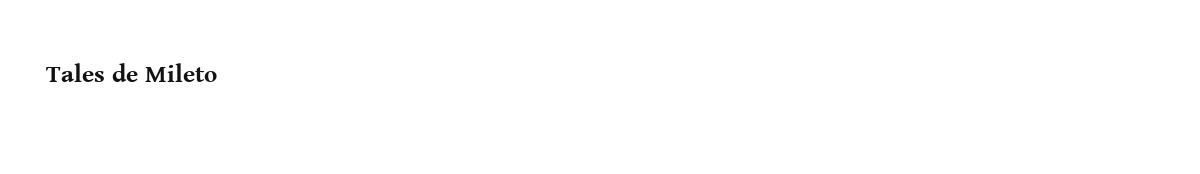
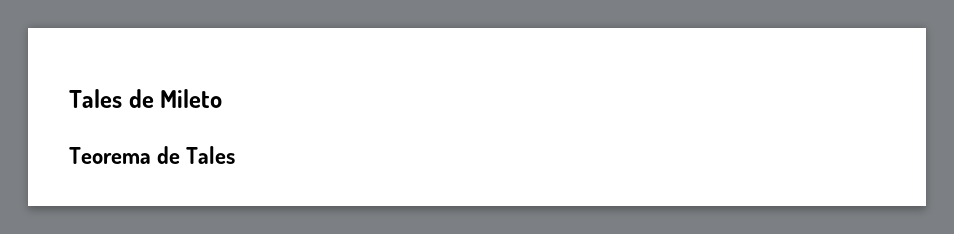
+ Teorema de Tales

